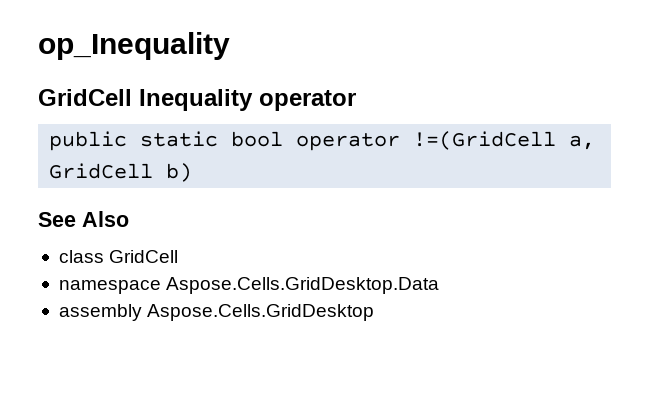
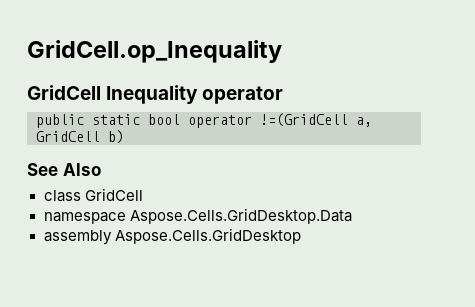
- op_Inequality
+ GridCell.op_Inequality

